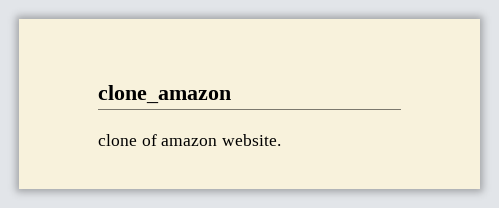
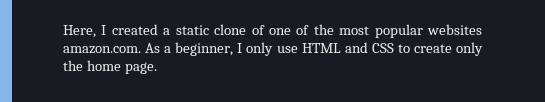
- clone_amazon
- clone of amazon website.
+ Here, I created a static clone of one of the most popular websites amazon.com. As a beginner, I only use HTML and CSS to create only the home page.

